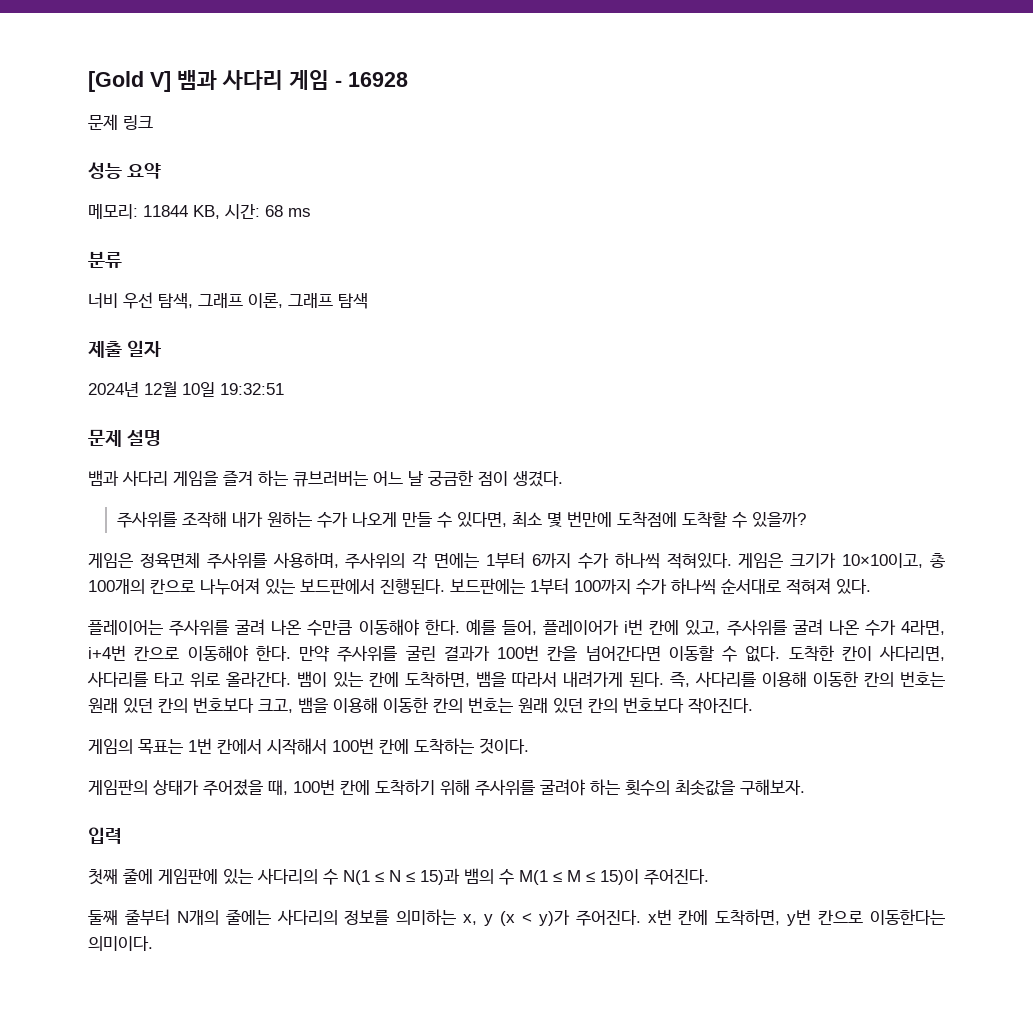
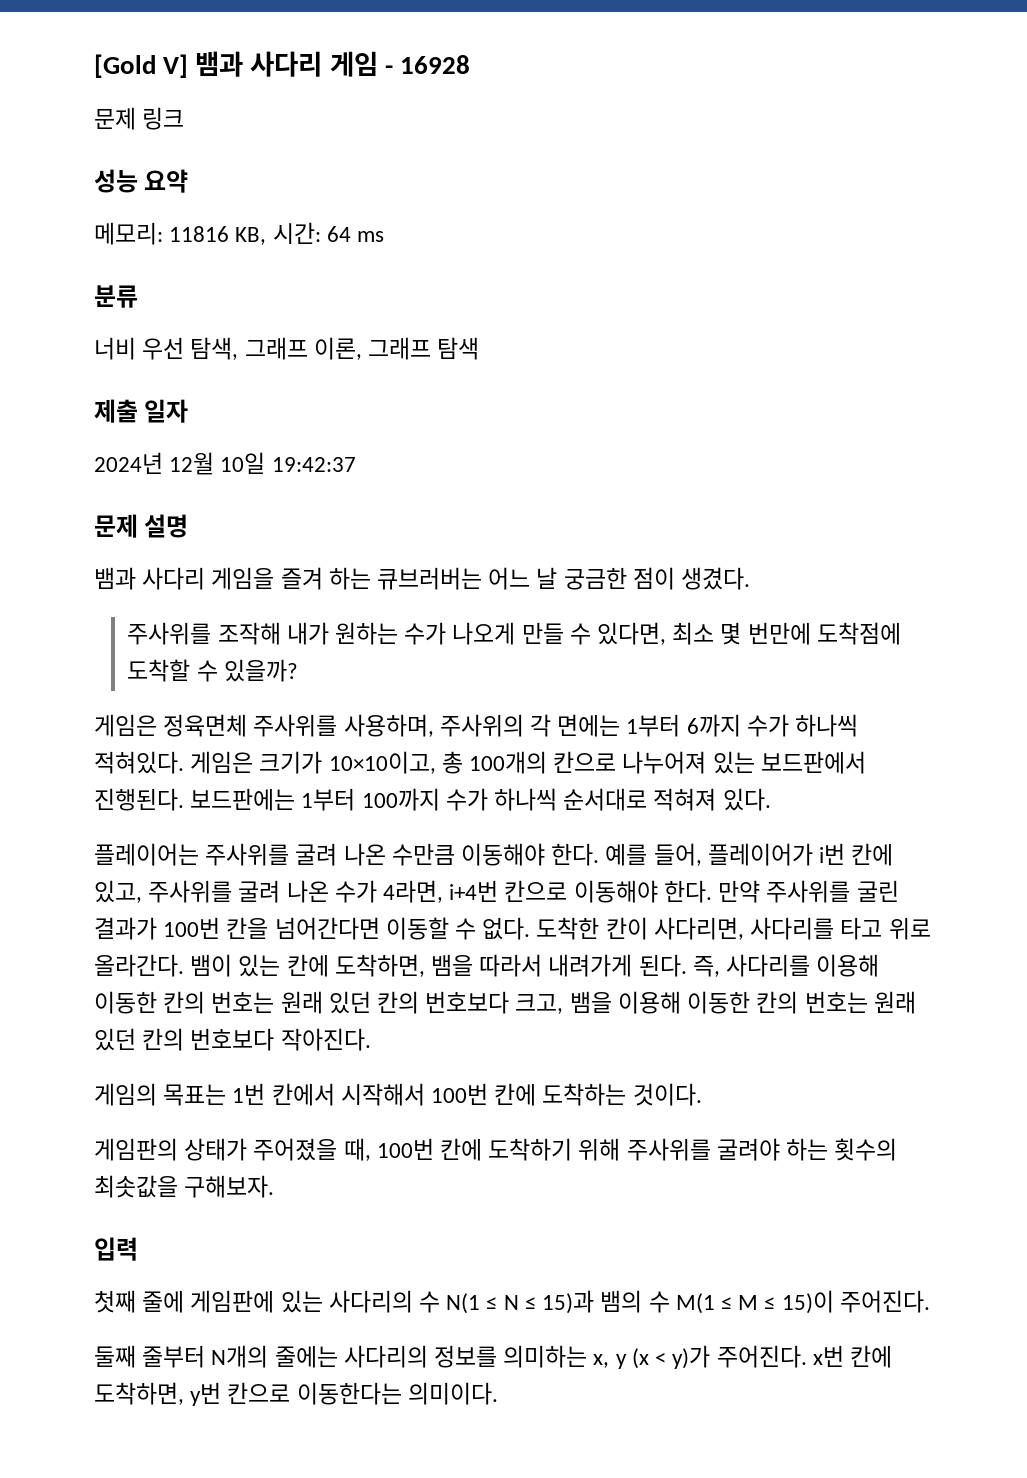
- 메모리: 11844 KB, 시간: 68 ms
+ 메모리: 11816 KB, 시간: 64 ms
- 2024년 12월 10일 19:32:51
+ 2024년 12월 10일 19:42:37

